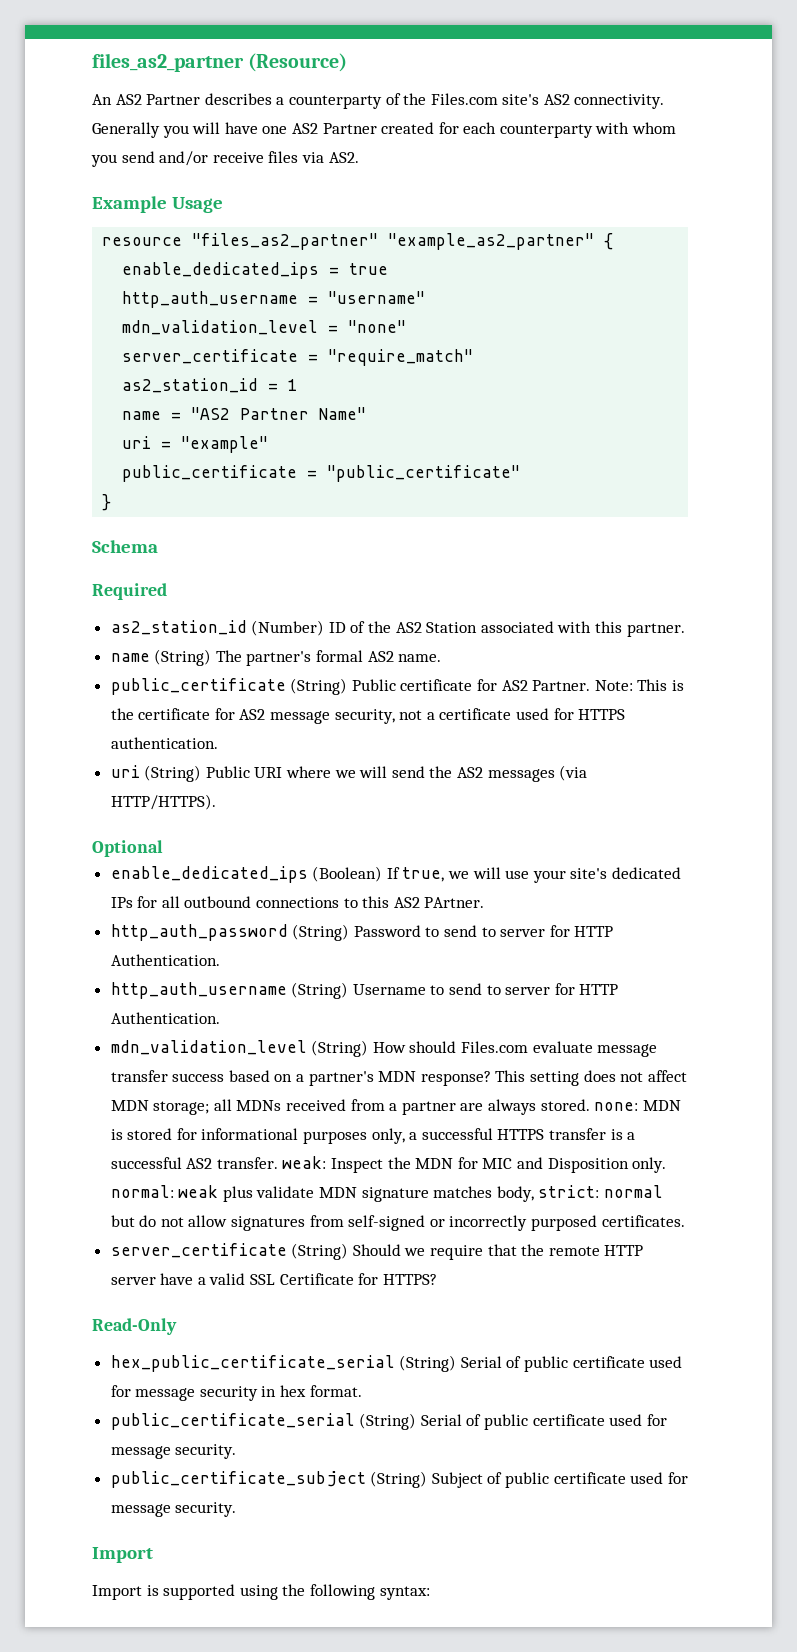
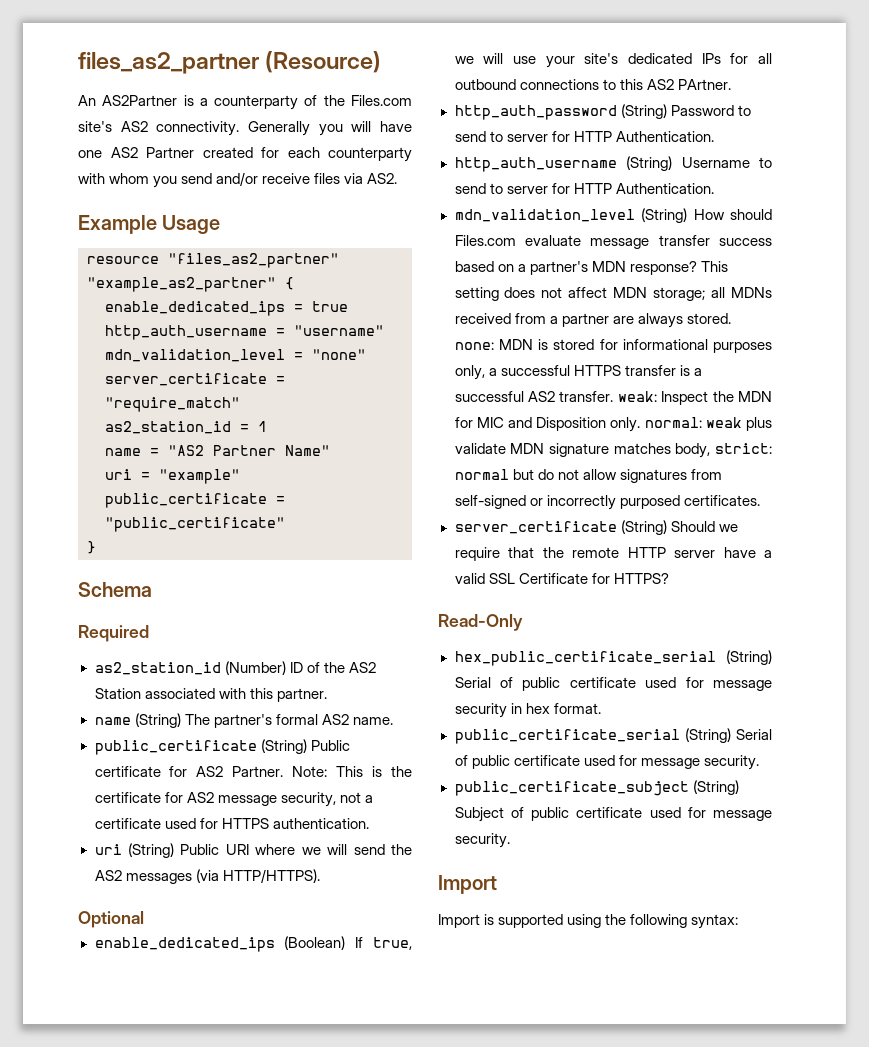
- An AS2 Partner describes a counterparty of the Files.com site's AS2 connectivity.
+ An AS2Partner is a counterparty of the Files.com site's AS2 connectivity.

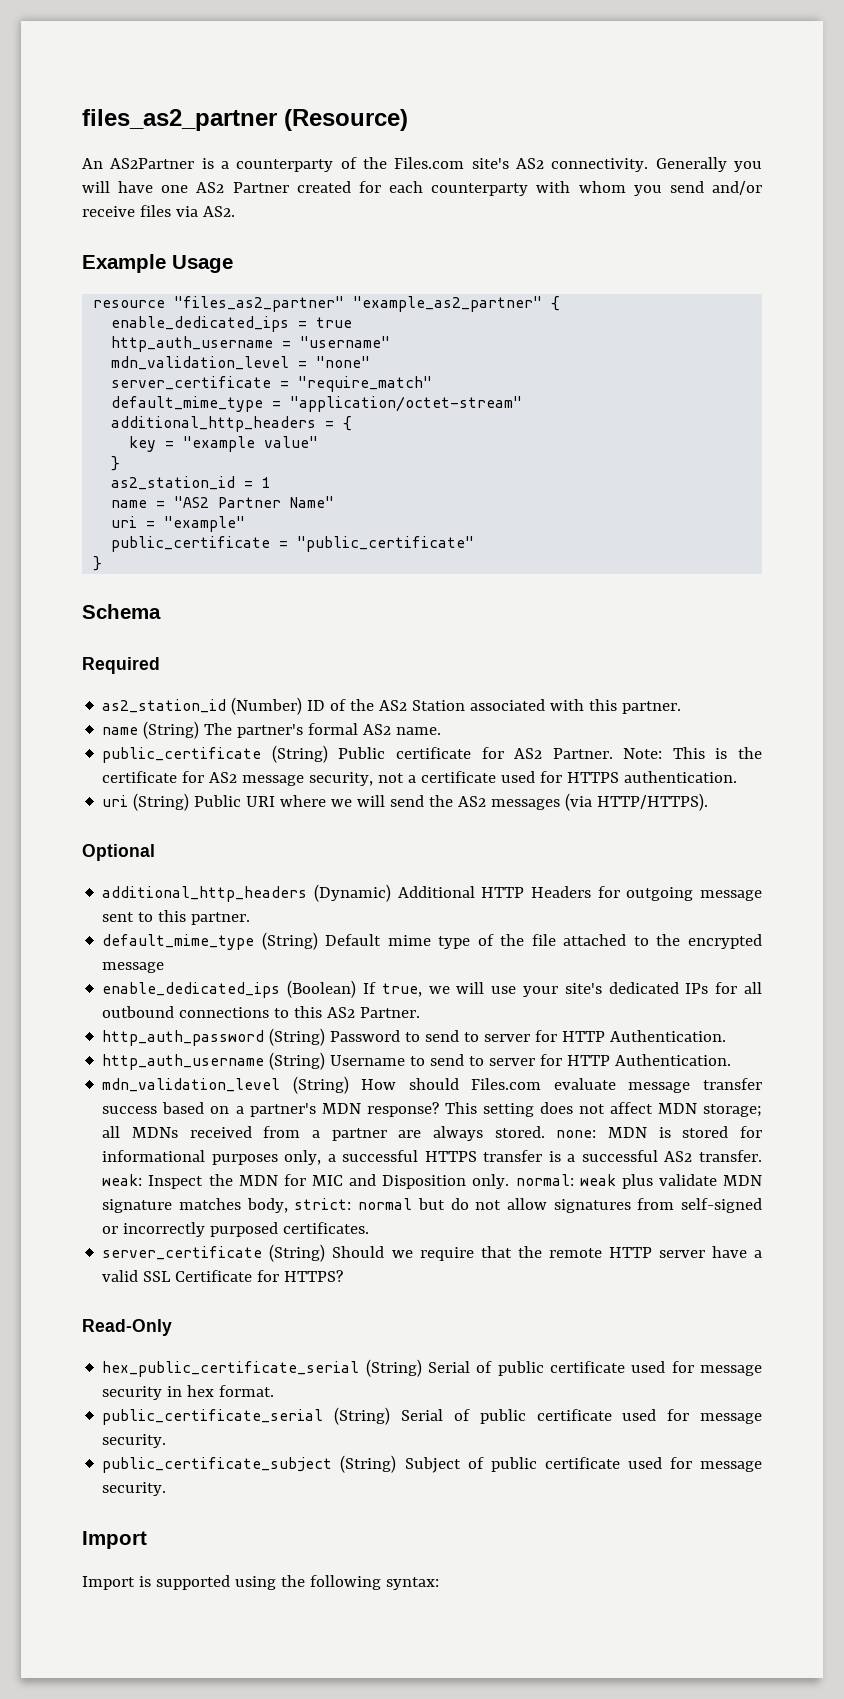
+ default_mime_type = "application/octet-stream"
+ additional_http_headers = {
+ key = "example value"
+ }
+ additional_http_headers (Dynamic) Additional HTTP Headers for outgoing message sent to this partner.
+ default_mime_type (String) Default mime type of the file attached to the encrypted message
- enable_dedicated_ips (Boolean) If true, we will use your site's dedicated IPs for all outbound connections to this AS2 PArtner.
+ enable_dedicated_ips (Boolean) If true, we will use your site's dedicated IPs for all outbound connections to this AS2 Partner.

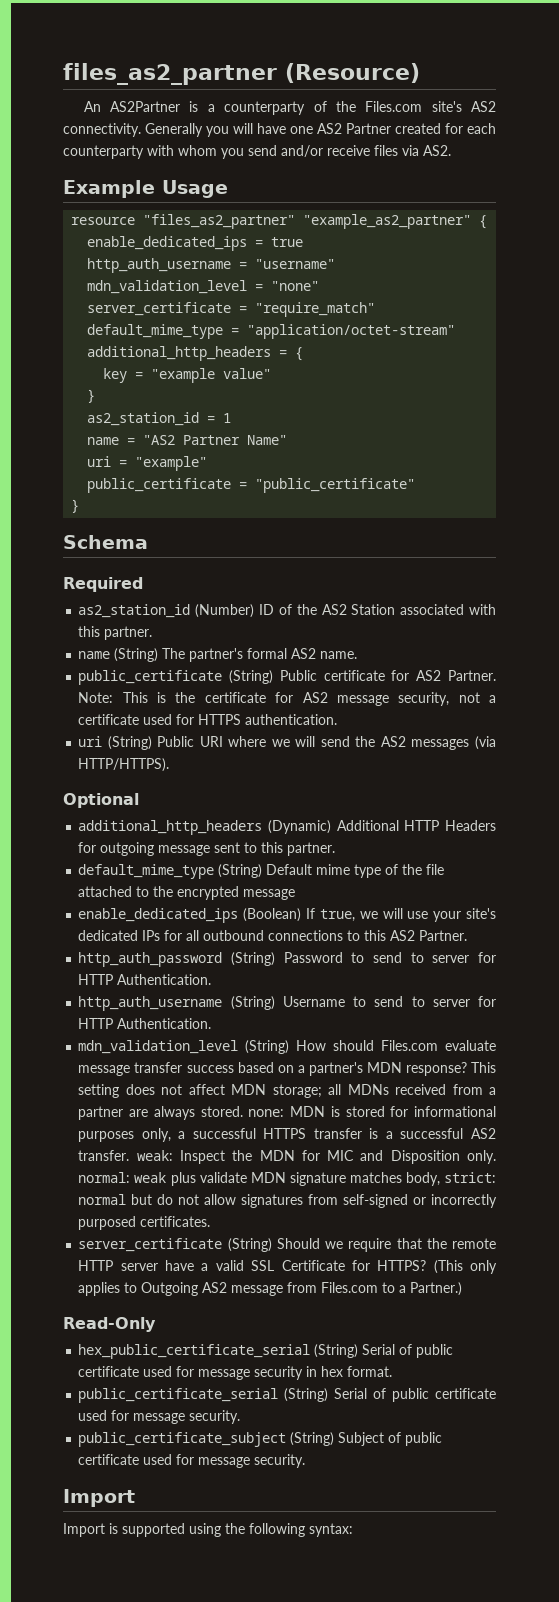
+ (This only applies to Outgoing AS2 message from Files.com to a Partner.)

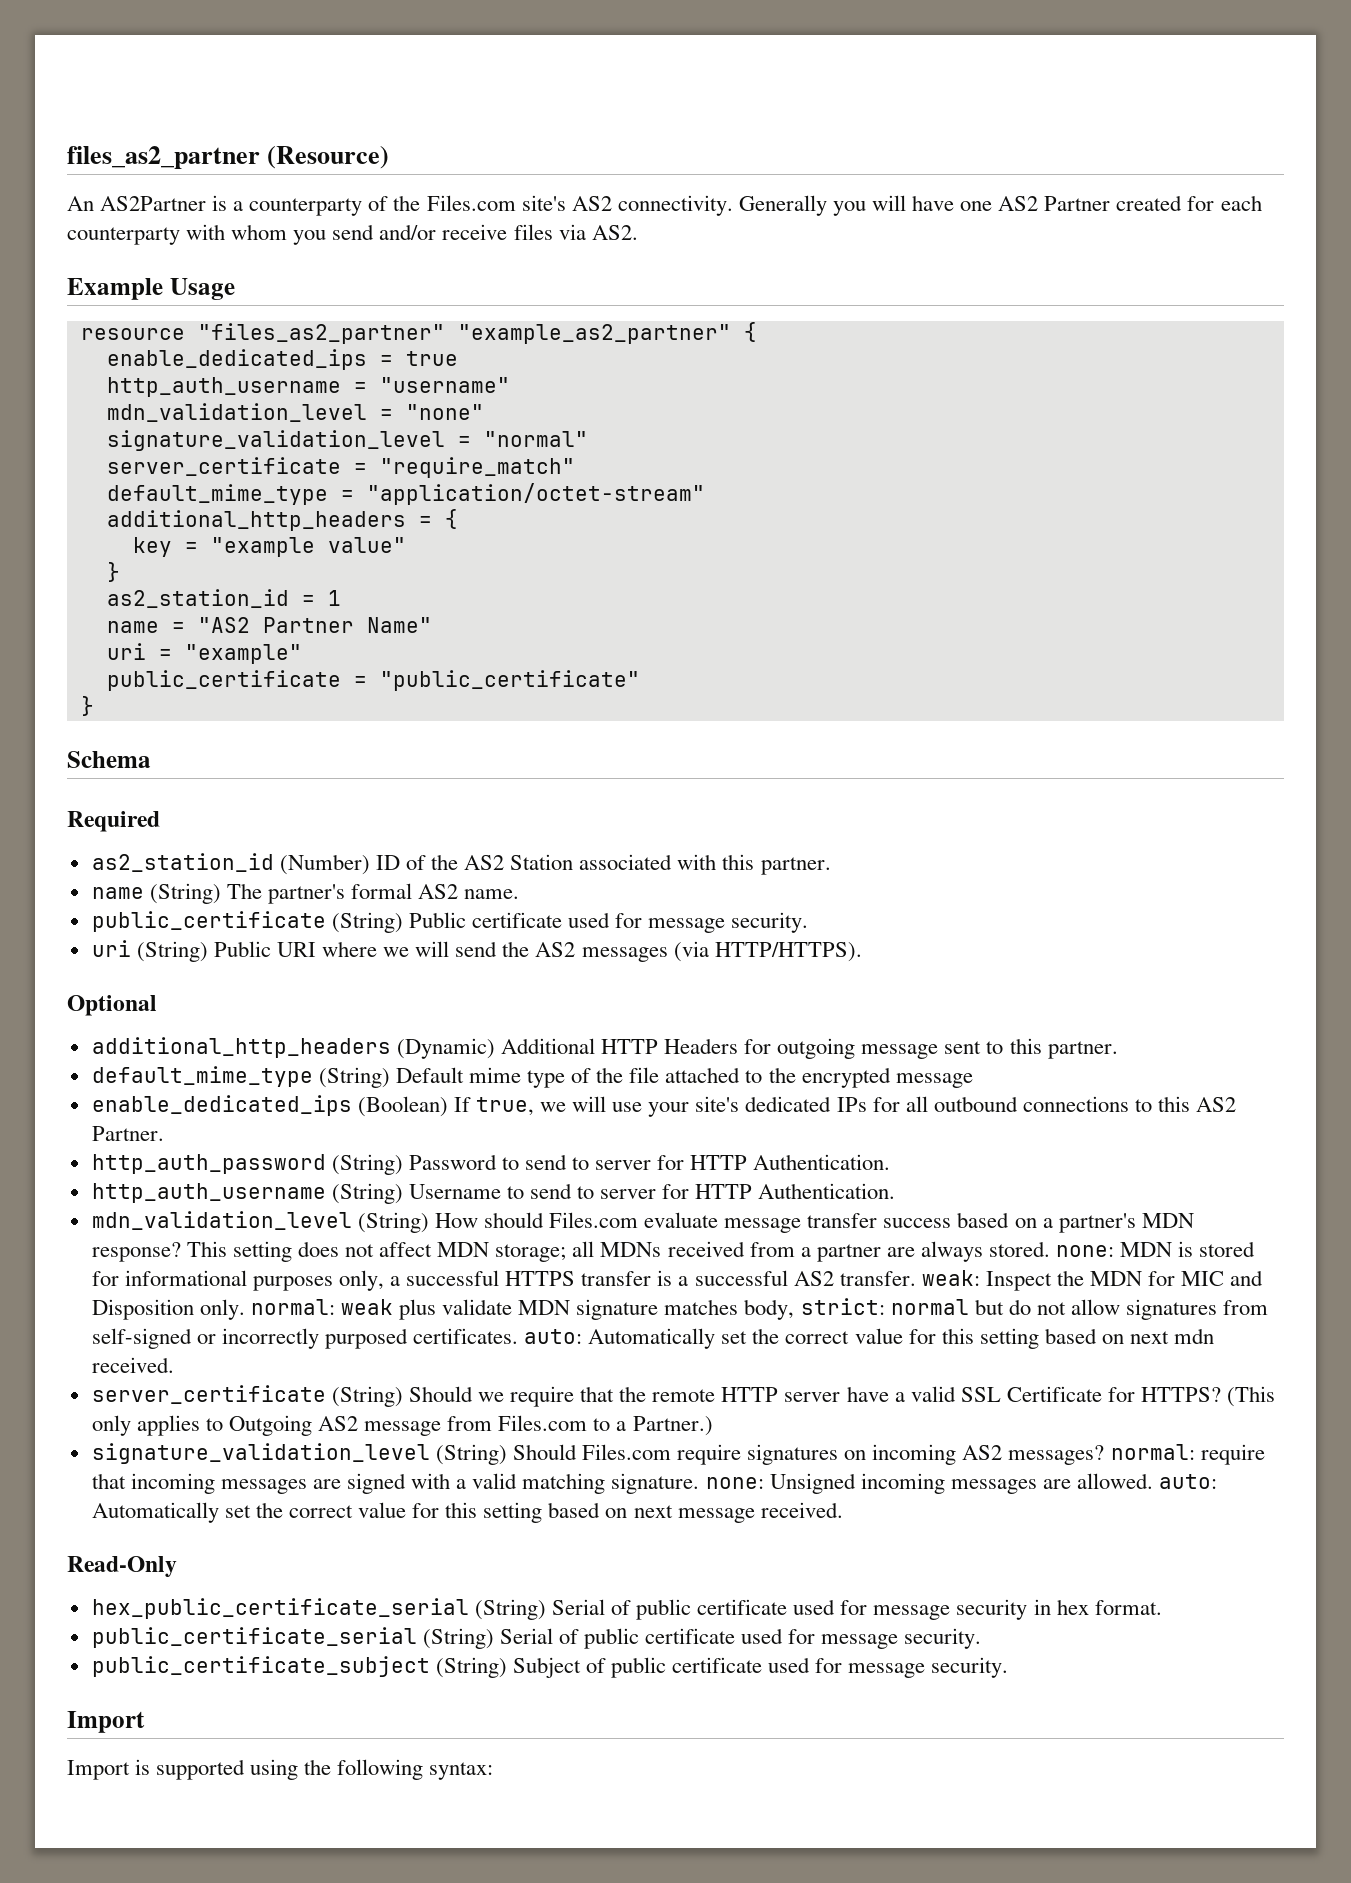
+ signature_validation_level = "normal"
- public_certificate (String) Public certificate for AS2 Partner. Note: This is the certificate for AS2 message security, not a certificate used for HTTPS authentication.
+ public_certificate (String) Public certificate used for message security.
- normal but do not allow signatures from self-signed or incorrectly purposed certificates.
+ normal but do not allow signatures from self-signed or incorrectly purposed certificates. auto: Automatically set the correct value for this setting based on next mdn received.
+ signature_validation_level (String) Should Files.com require signatures on incoming AS2 messages? normal: require that incoming messages are signed with a valid matching signature. none: Unsigned incoming messages are allowed. auto: Automatically set the correct value for this setting based on next message received.

